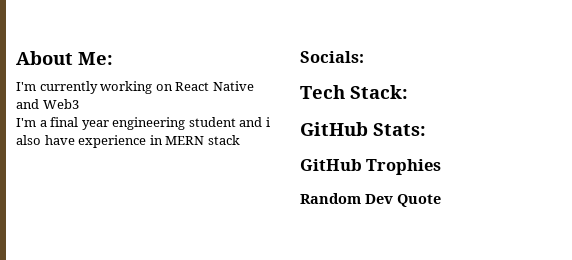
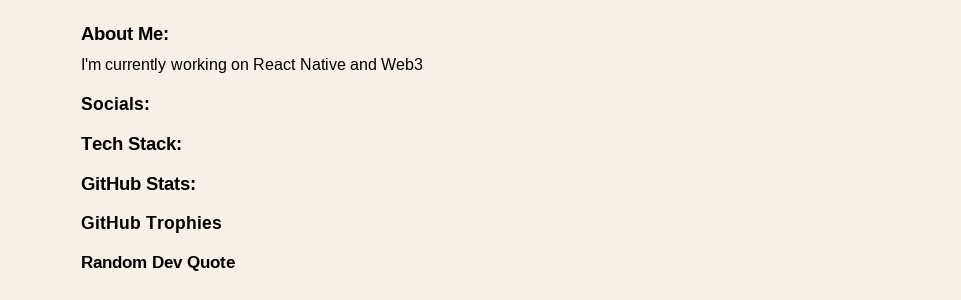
- I'm a final year engineering student and i also have experience in MERN stack

